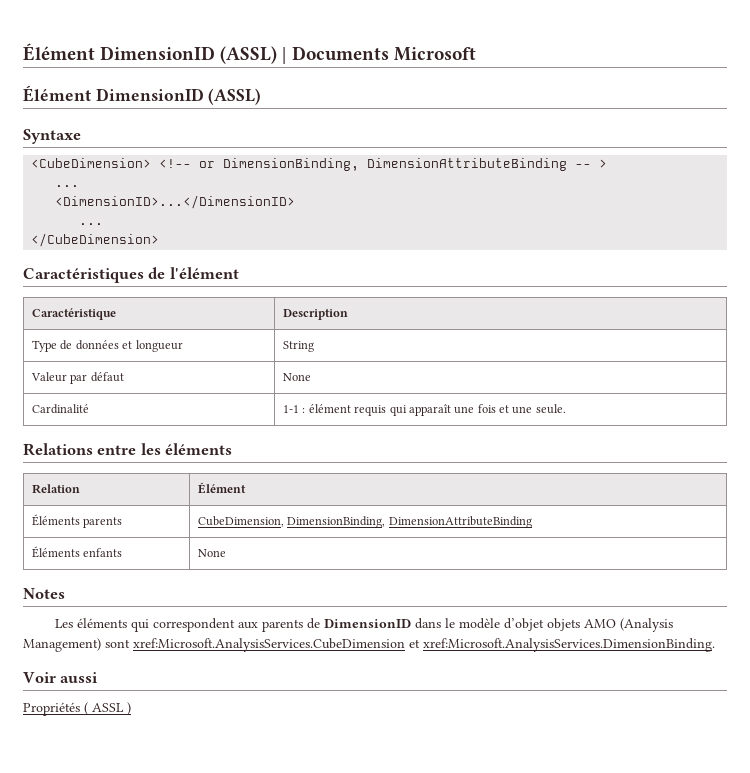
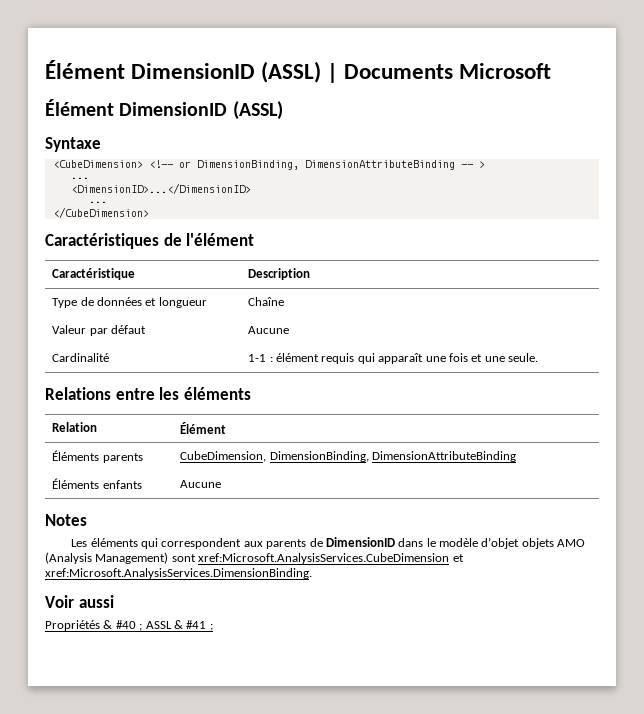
- Type de données et longueur | String
+ Type de données et longueur | Chaîne
- Valeur par défaut | None
+ Valeur par défaut | Aucune
- Éléments enfants | None
+ Éléments enfants | Aucune
- Propriétés ( ASSL )
+ Propriétés & #40 ; ASSL & #41 ;

